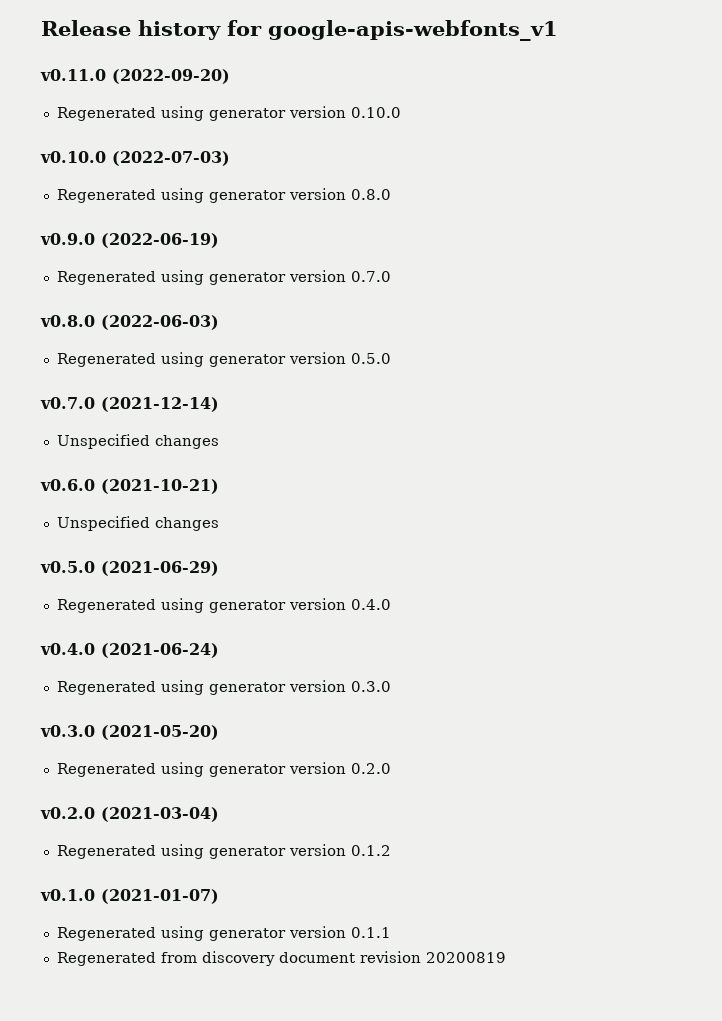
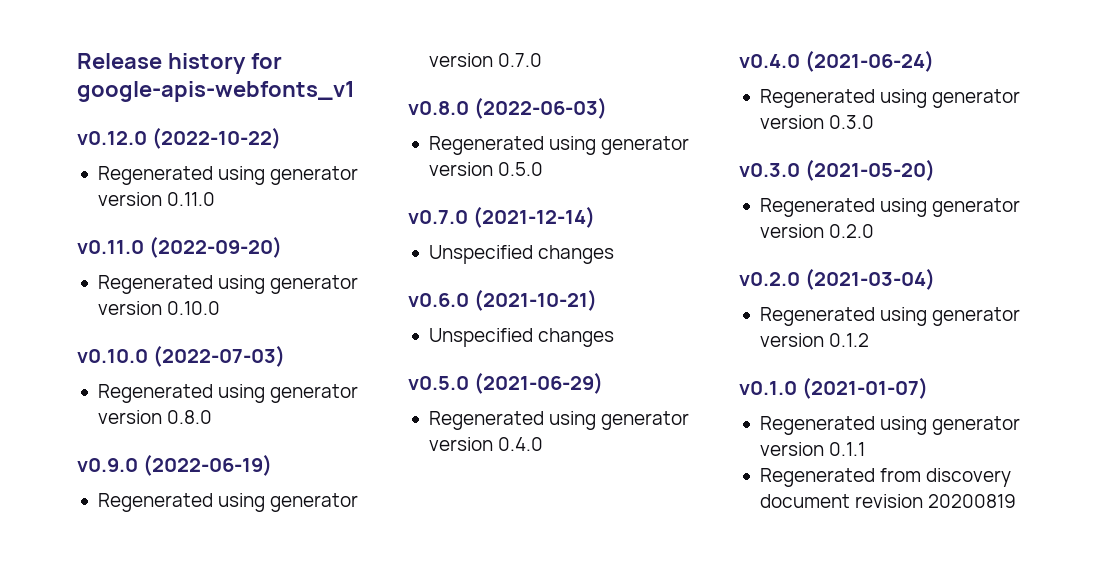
+ v0.12.0 (2022-10-22)
+ Regenerated using generator version 0.11.0

